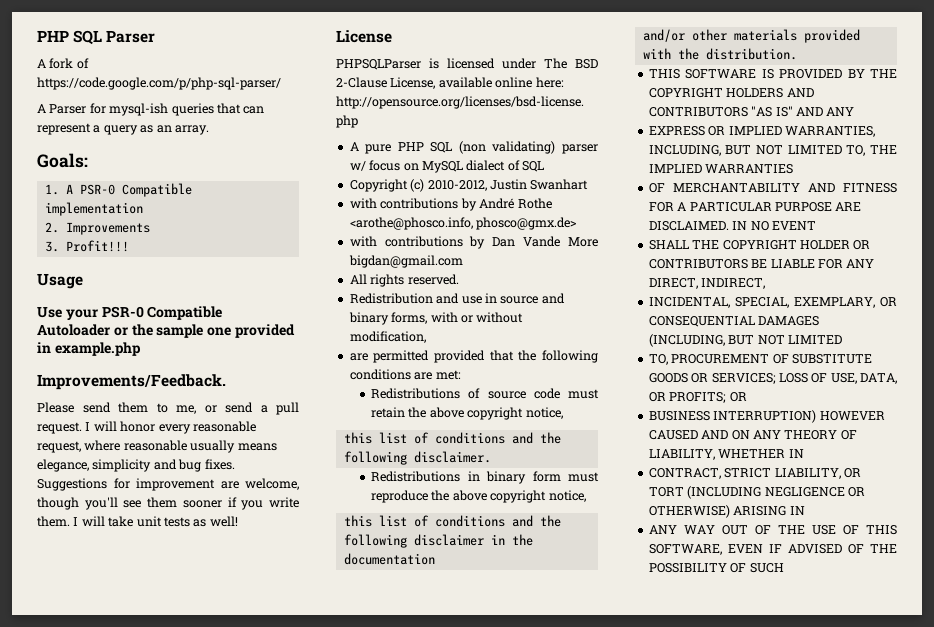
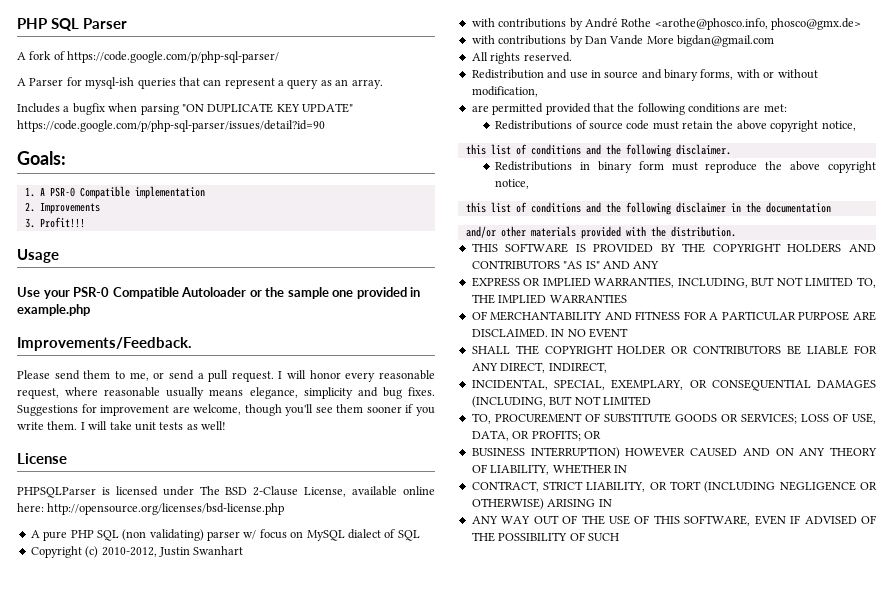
+ Includes a bugfix when parsing "ON DUPLICATE KEY UPDATE" https://code.google.com/p/php-sql-parser/issues/detail?id=90

